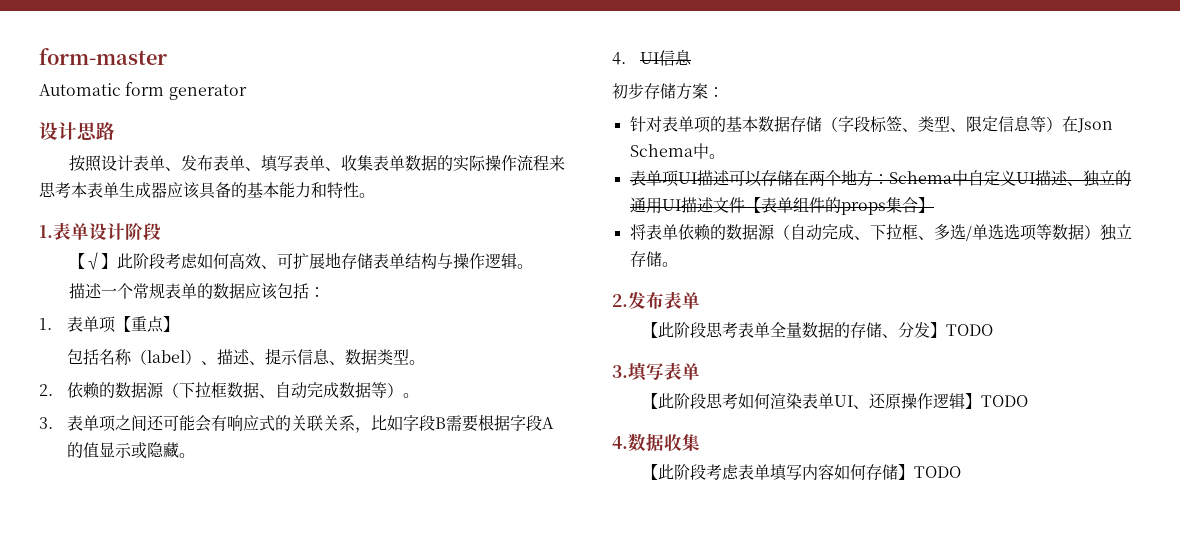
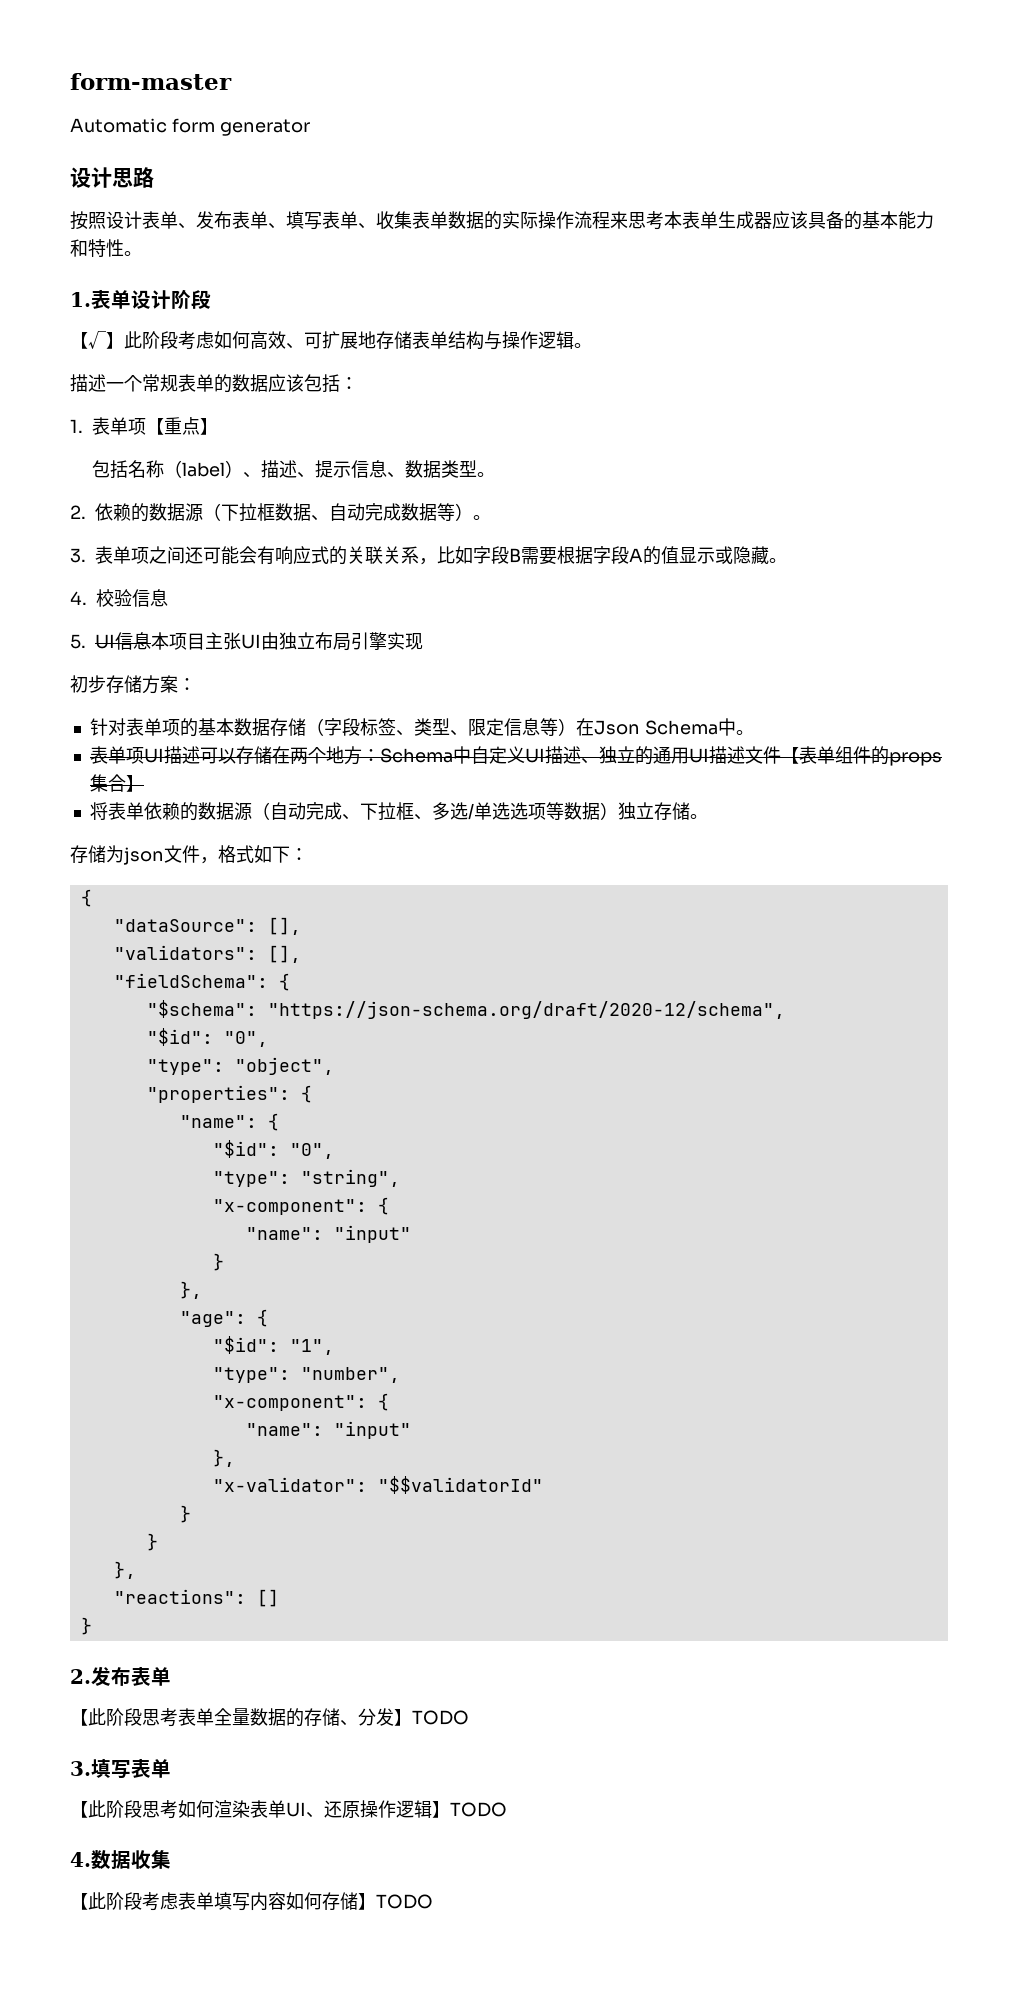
- 4. UI信息
+ 4.校验信息
+ 5. UI信息本项目主张UI由独立布局引擎实现
+ 存储为json文件，格式如下：
+ {
+ "dataSource": [],
+ "validators": [],
+ "fieldSchema": {
+ "$schema": "https://json-schema.org/draft/2020-12/schema",
+ "$id": "0",
+ "type": "object",
+ "properties": {
+ "name": {
+ "$id": "0",
+ "type": "string",
+ "x-component": {
+ "name": "input"
+ }
+ },
+ "age": {
+ "$id": "1",
+ "type": "number",
+ "x-component": {
+ "name": "input"
+ },
+ "x-validator": "$$validatorId"
+ }
+ }
+ },
+ "reactions": []
+ }

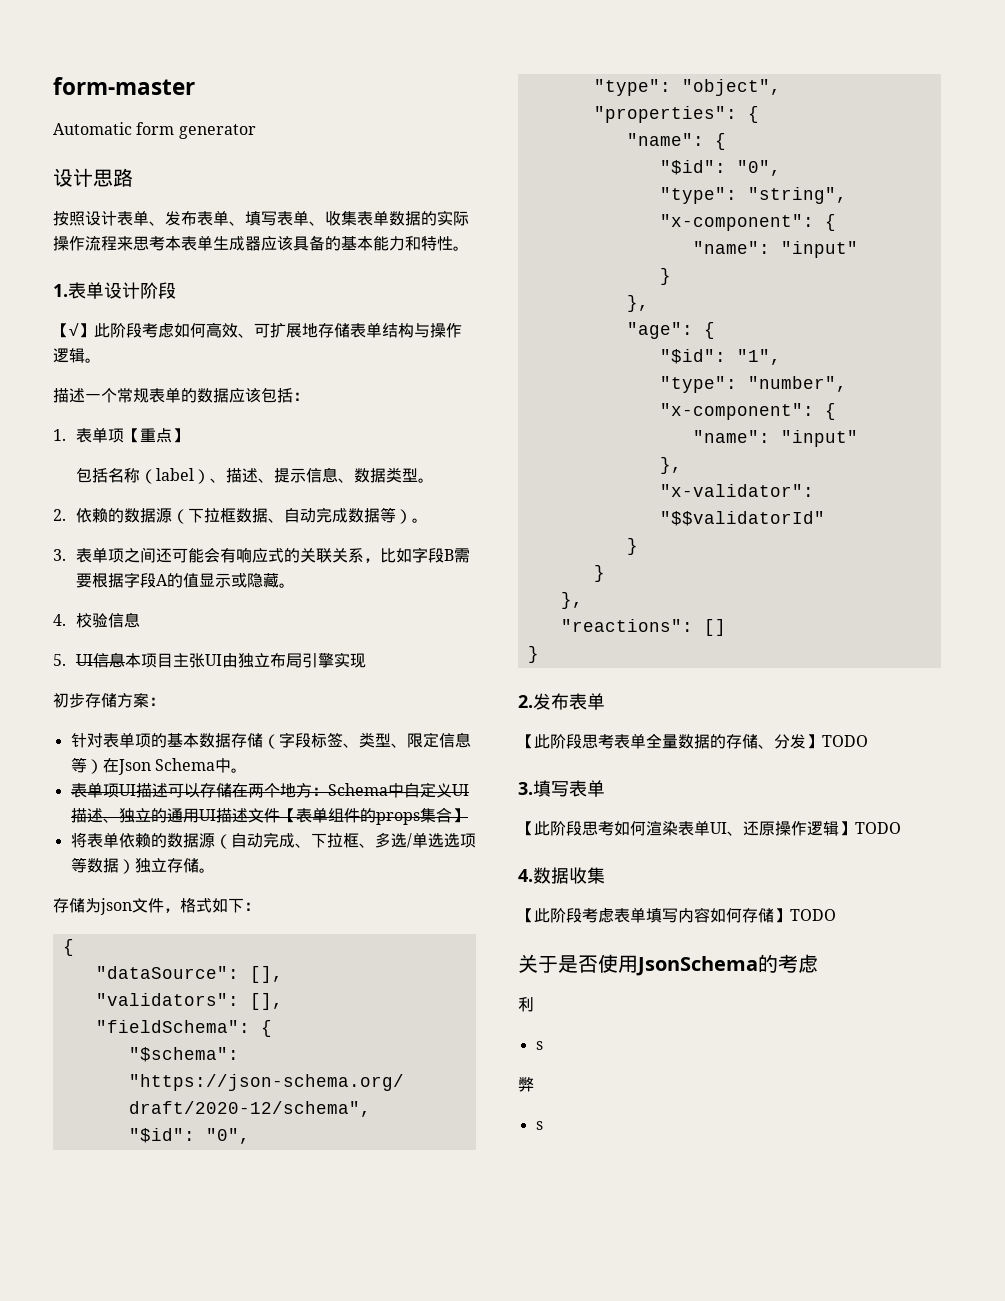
+ 关于是否使用JsonSchema的考虑
+ 利
+ s
+ 弊
+ s

